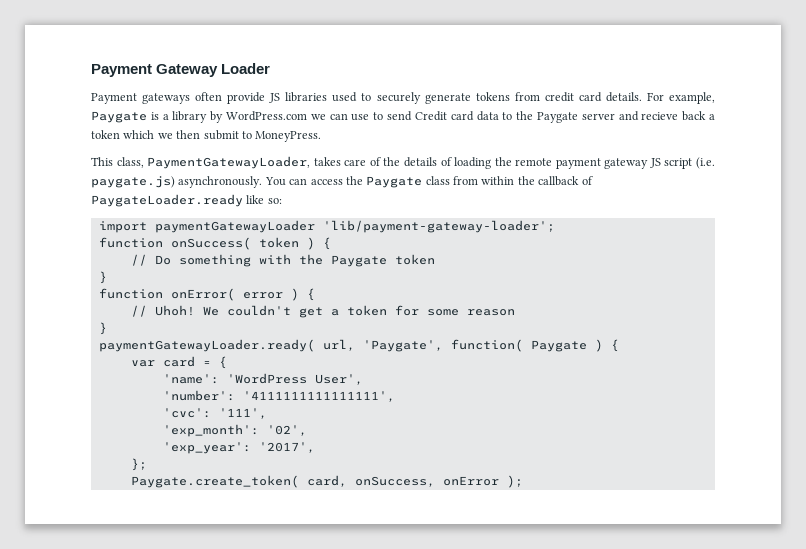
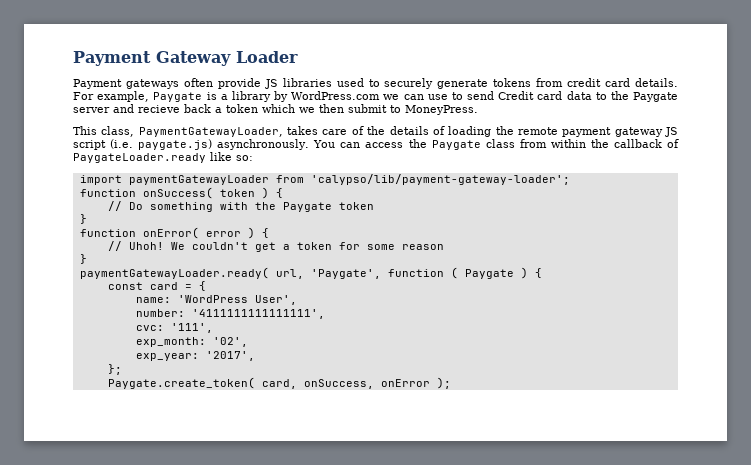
- import paymentGatewayLoader 'lib/payment-gateway-loader';
+ import paymentGatewayLoader from 'calypso/lib/payment-gateway-loader';
- paymentGatewayLoader.ready( url, 'Paygate', function( Paygate ) {
+ paymentGatewayLoader.ready( url, 'Paygate', function ( Paygate ) {
- var card = {
+ const card = {
- 'name': 'WordPress User',
+ name: 'WordPress User',
- 'number': '4111111111111111',
+ number: '4111111111111111',
- 'cvc': '111',
+ cvc: '111',
- 'exp_month': '02',
+ exp_month: '02',
- 'exp_year': '2017',
+ exp_year: '2017',

